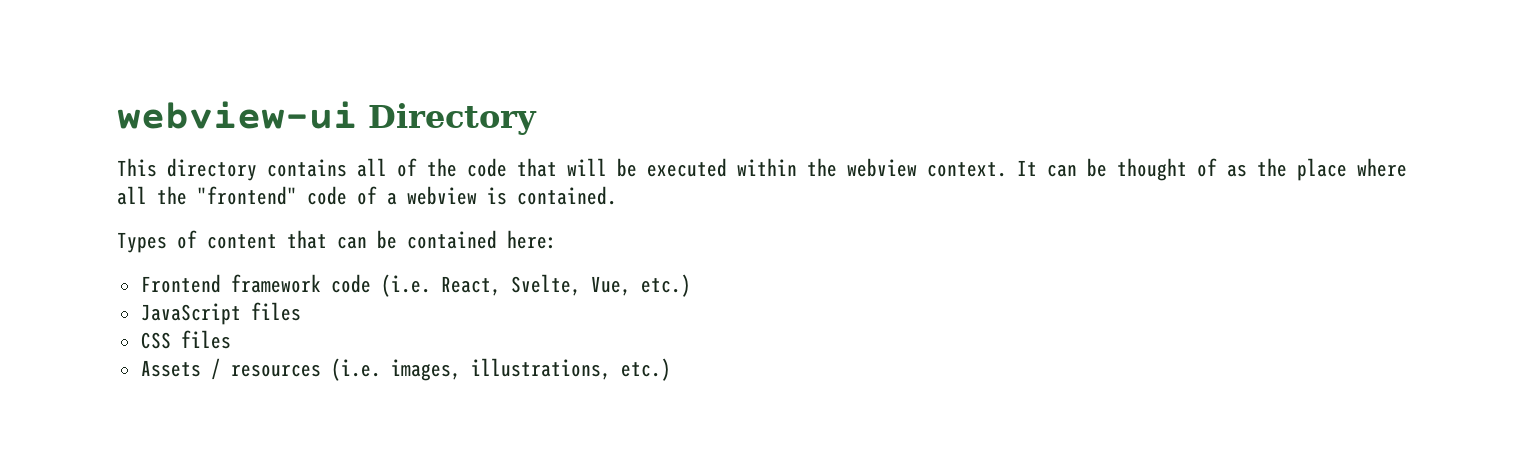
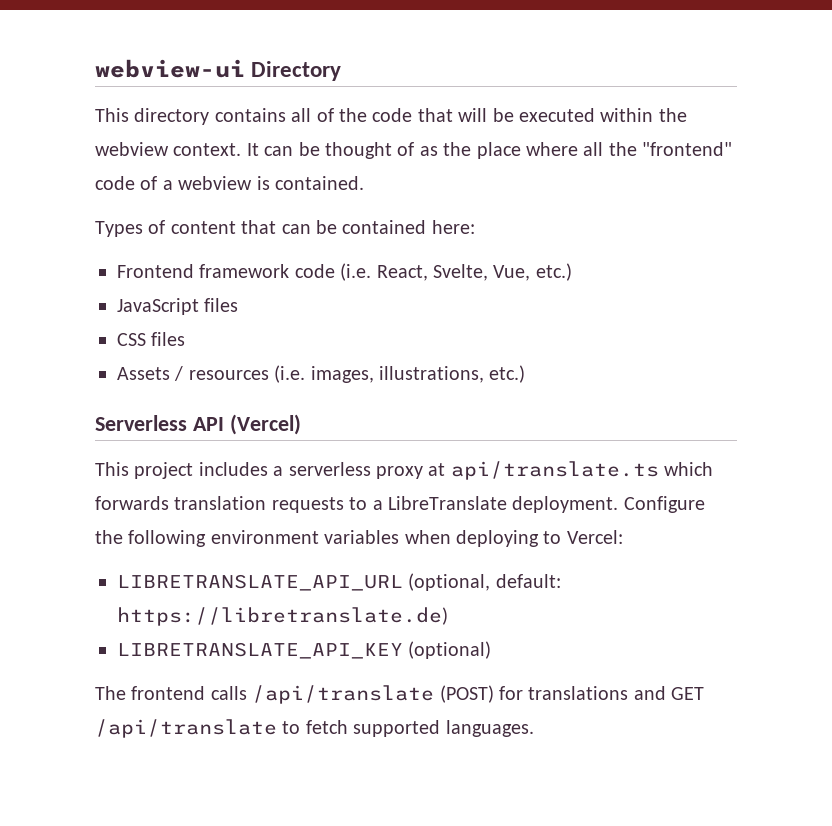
+ Serverless API (Vercel)
+ This project includes a serverless proxy at api/translate.ts which forwards translation requests to a LibreTranslate deployment. Configure the following environment variables when deploying to Vercel:
+ LIBRETRANSLATE_API_URL (optional, default: https://libretranslate.de)
+ LIBRETRANSLATE_API_KEY (optional)
+ The frontend calls /api/translate (POST) for translations and GET /api/translate to fetch supported languages.

